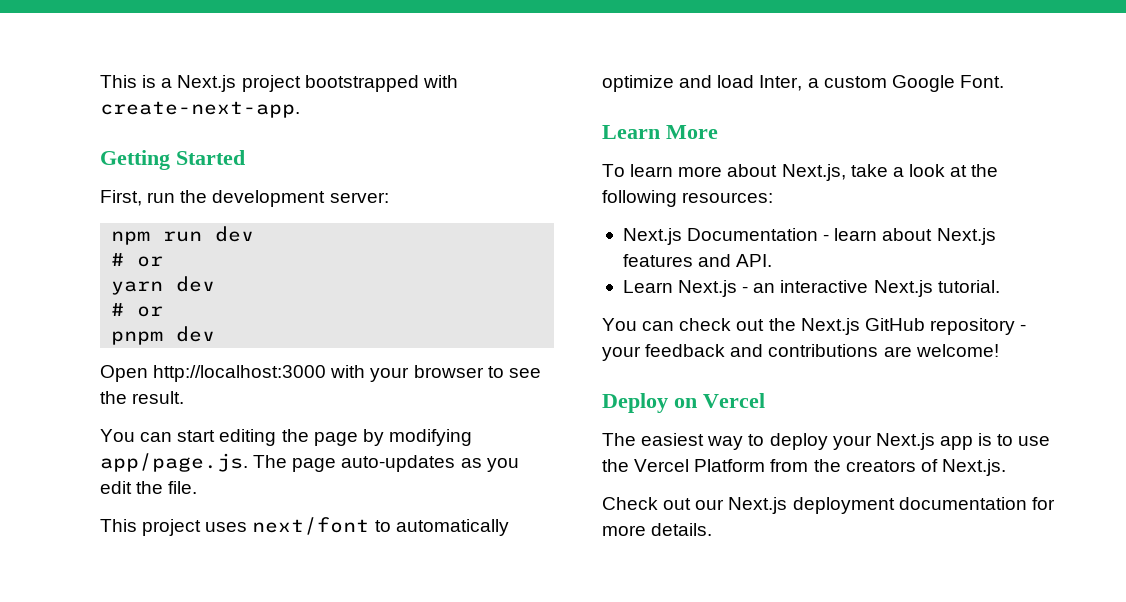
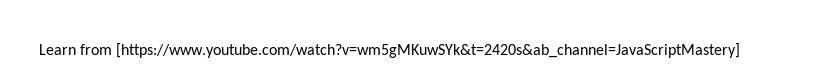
- This is a Next.js project bootstrapped with create-next-app.
- Getting Started
- First, run the development server:
- npm run dev
- # or
- yarn dev
- # or
- pnpm dev
- Open http://localhost:3000 with your browser to see the result.
- You can start editing the page by modifying app/page.js. The page auto-updates as you edit the file.
- This project uses next/font to automatically optimize and load Inter, a custom Google Font.
- Learn More
- To learn more about Next.js, take a look at the following resources:
- Next.js Documentation - learn about Next.js features and API.
- Learn Next.js - an interactive Next.js tutorial.
- You can check out the Next.js GitHub repository - your feedback and contributions are welcome!
- Deploy on Vercel
- The easiest way to deploy your Next.js app is to use the Vercel Platform from the creators of Next.js.
- Check out our Next.js deployment documentation for more details.
+ Learn from [https://www.youtube.com/watch?v=wm5gMKuwSYk&t=2420s&ab_channel=JavaScriptMastery]

